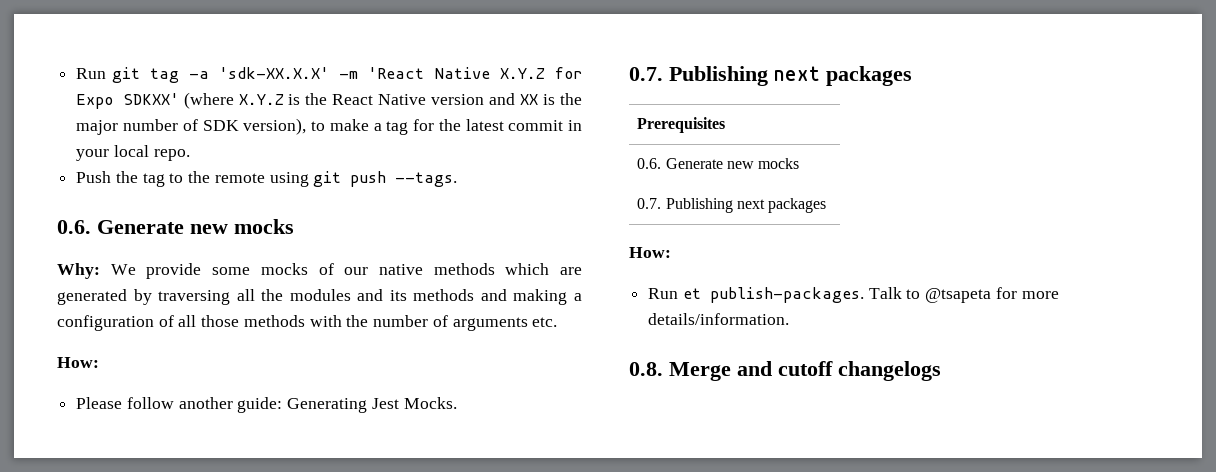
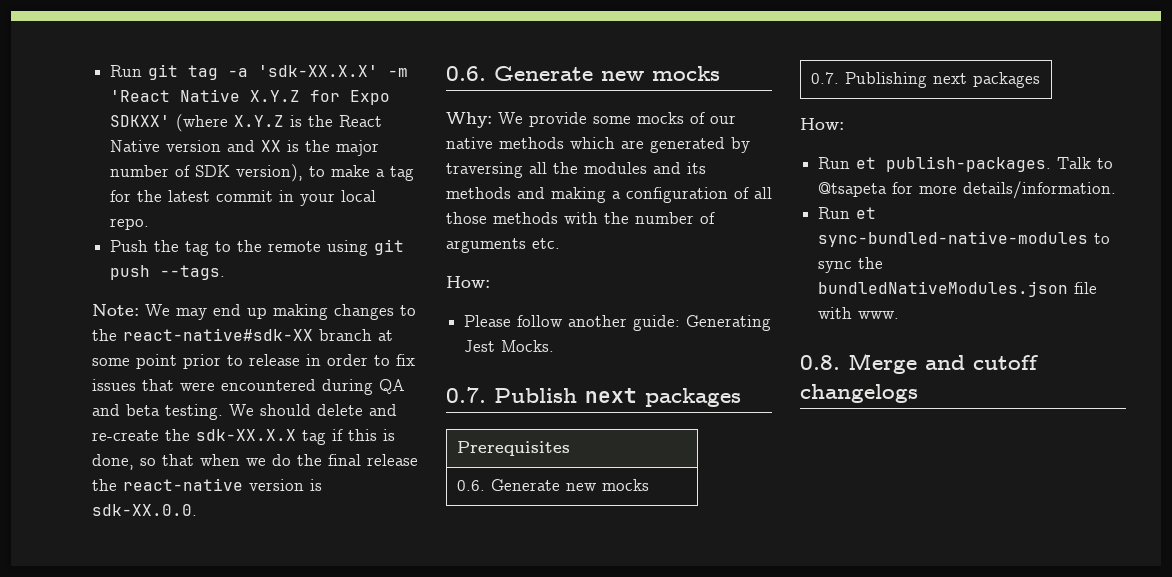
+ Note: We may end up making changes to the react-native#sdk-XX branch at some point prior to release in order to fix issues that were encountered during QA and beta testing. We should delete and re-create the sdk-XX.X.X tag if this is done, so that when we do the final release the react-native version is sdk-XX.0.0.
  Please follow another guide: Generating Jest Mocks.
- 0.7. Publishing next packages
+ 0.7. Publish next packages
+ Run et sync-bundled-native-modules to sync the bundledNativeModules.json file with www.

